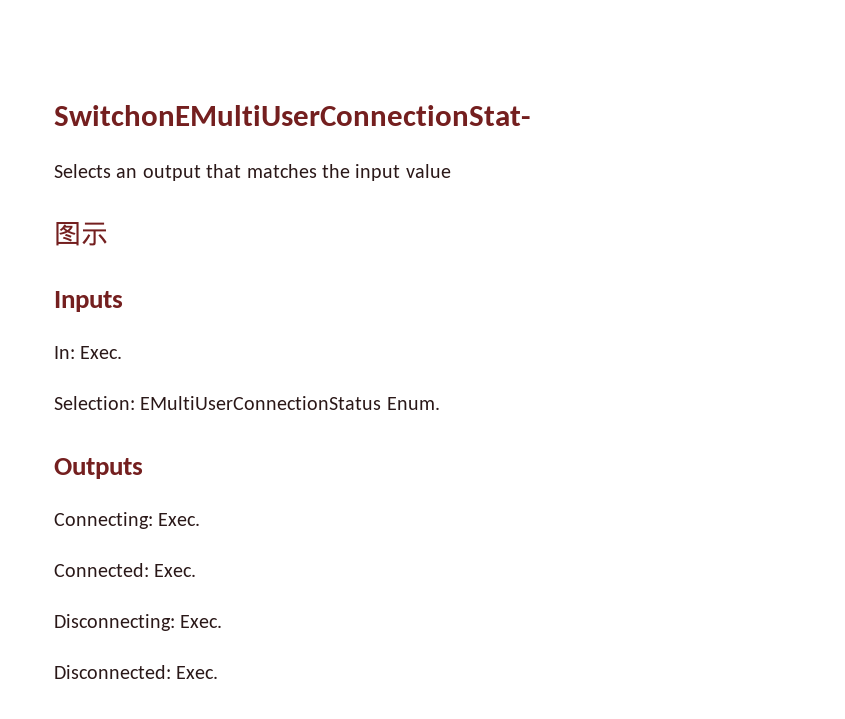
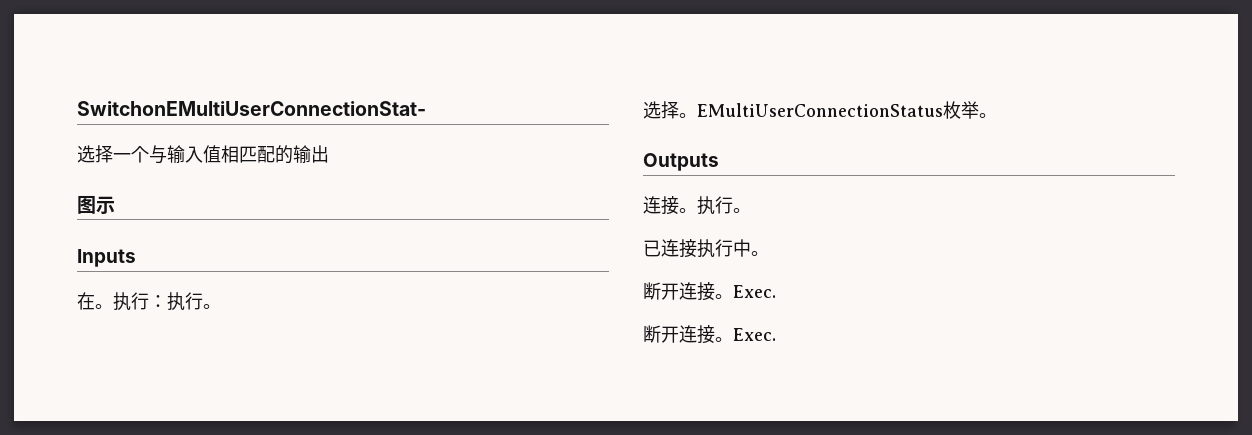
- Selects an output that matches the input value
+ 选择一个与输入值相匹配的输出
  图示
  Inputs
- In: Exec.
- Selection: EMultiUserConnectionStatus Enum.
+ 在。执行：执行。
+ 选择。EMultiUserConnectionStatus枚举。
  Outputs
- Connecting: Exec.
- Connected: Exec.
- Disconnecting: Exec.
- Disconnected: Exec.
+ 连接。执行。
+ 已连接执行中。
+ 断开连接。Exec.
+ 断开连接。Exec.

